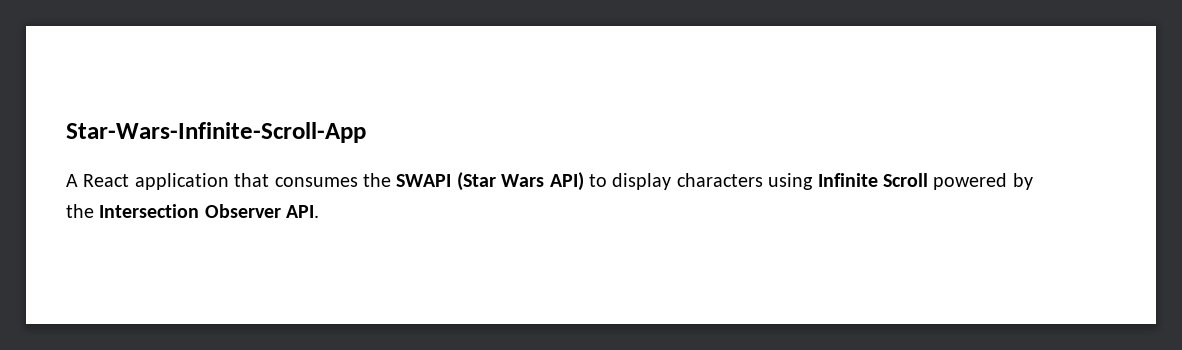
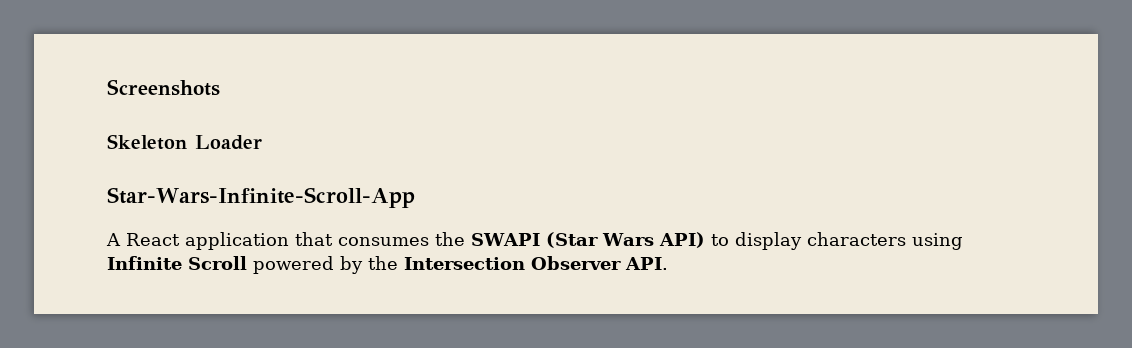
+ Screenshots
+ Skeleton Loader

